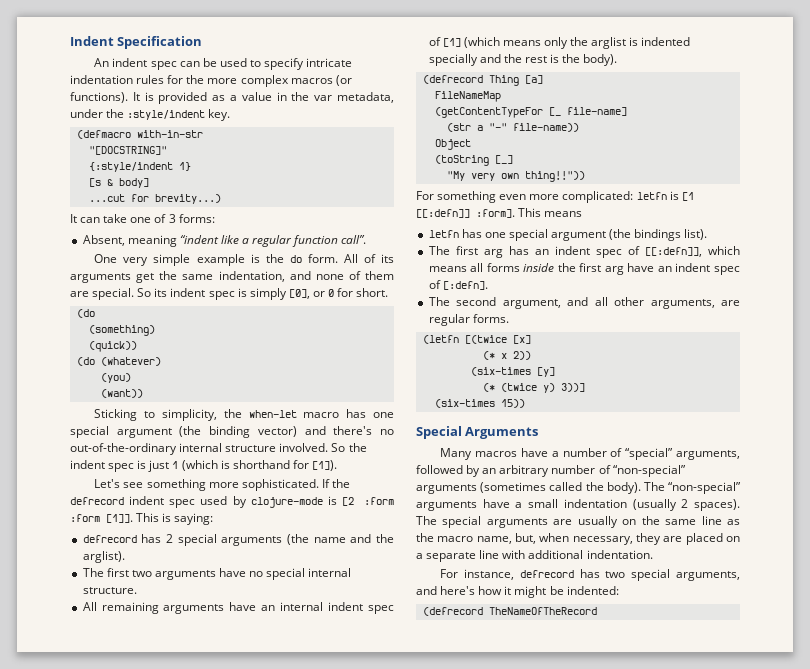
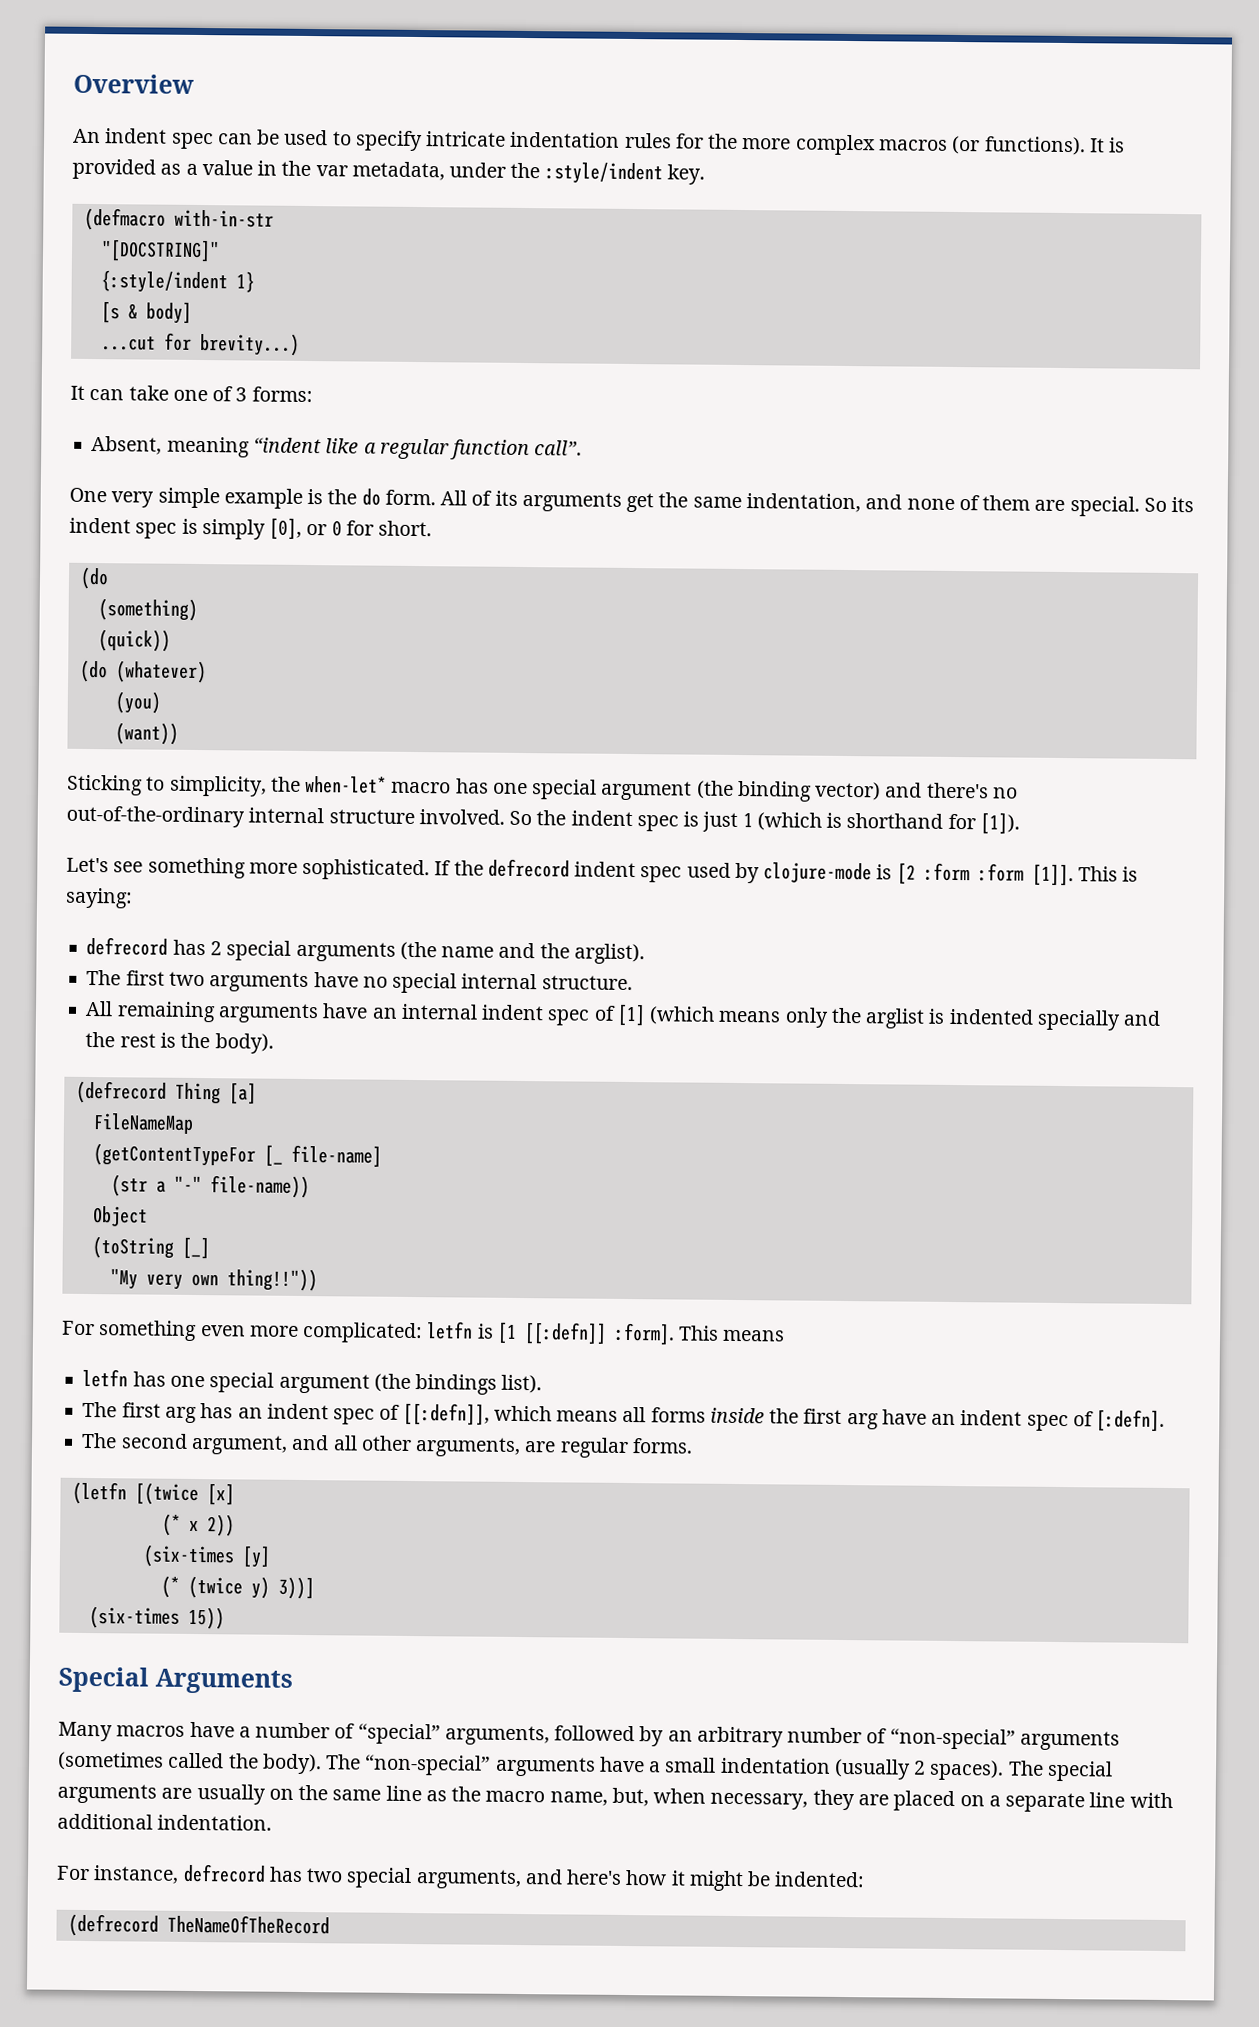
- Indent Specification
+ Overview
- Sticking to simplicity, the when-let macro has one special argument (the binding vector) and there's no out-of-the-ordinary internal structure involved.
+ Sticking to simplicity, the when-let* macro has one special argument (the binding vector) and there's no out-of-the-ordinary internal structure involved.

